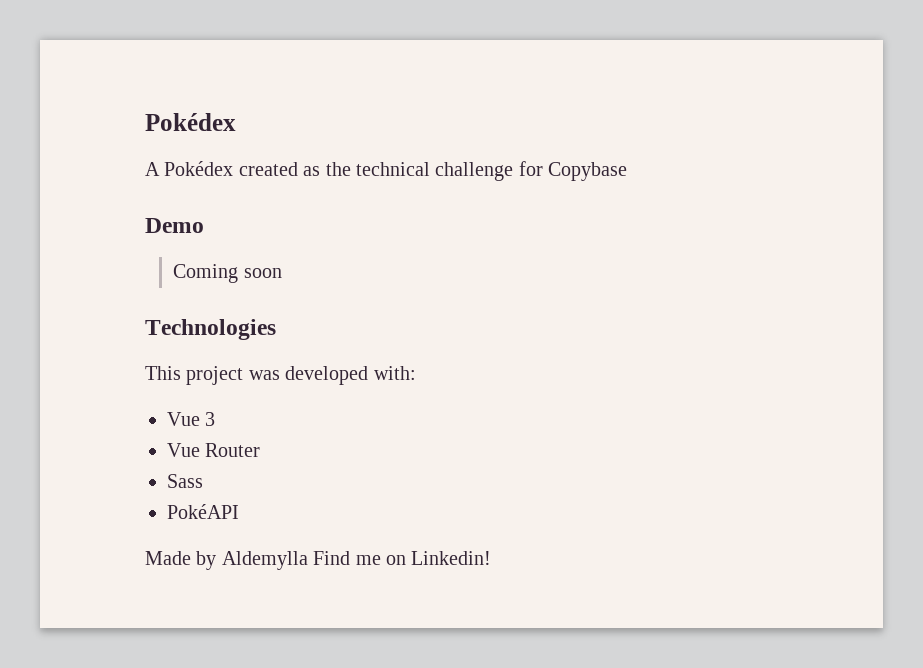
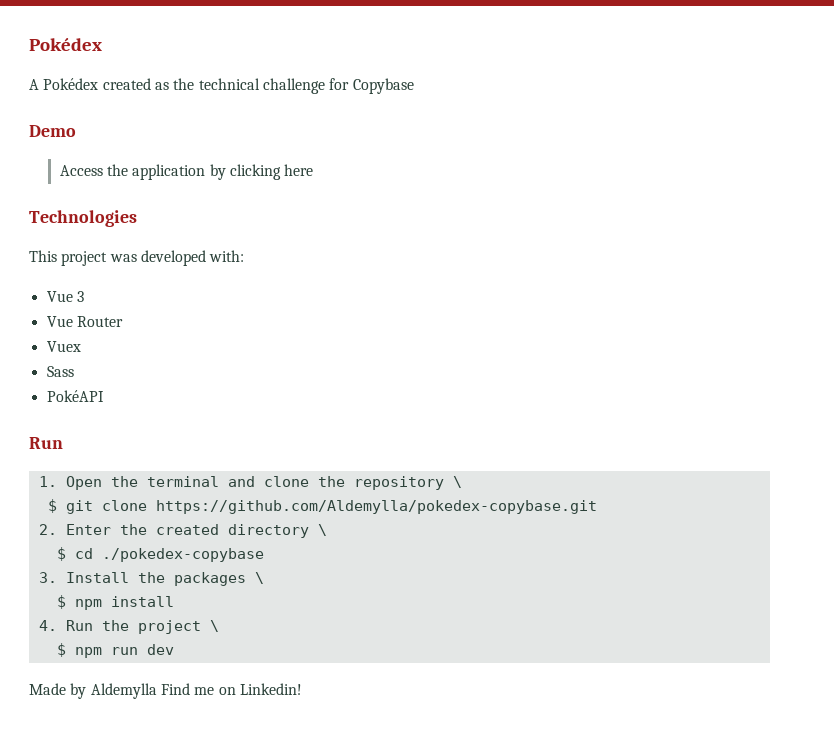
- Coming soon
+ Access the application by clicking here
+ Vuex
  PokéAPI
+ Run
+ 1. Open the terminal and clone the repository \
+ $ git clone https://github.com/Aldemylla/pokedex-copybase.git
+ 2. Enter the created directory \
+ $ cd ./pokedex-copybase
+ 3. Install the packages \
+ $ npm install
+ 4. Run the project \
+ $ npm run dev

